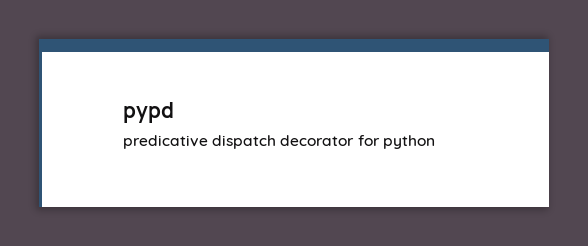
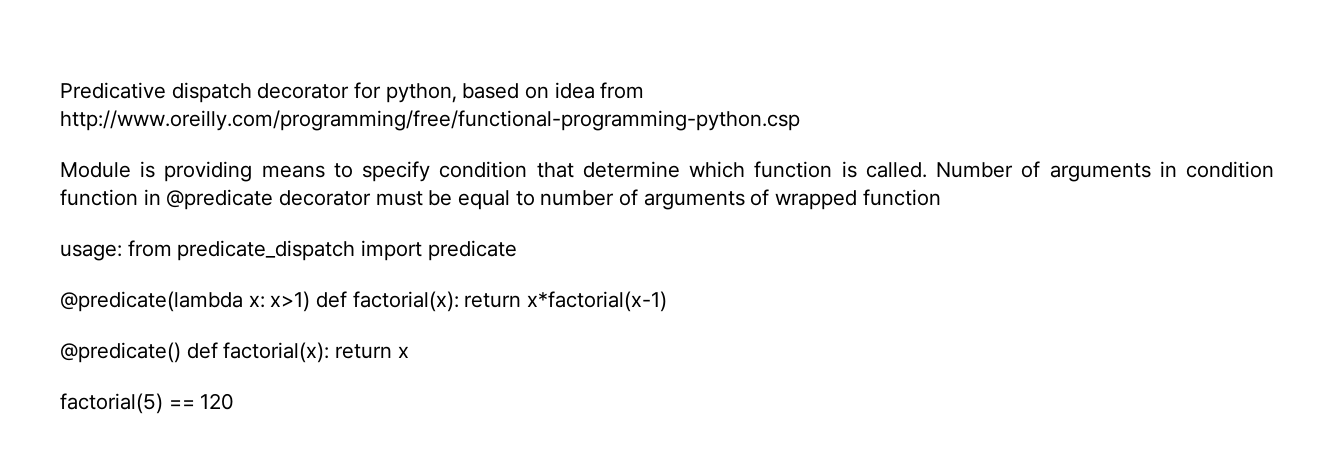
- pypd
- predicative dispatch decorator for python
+ Predicative dispatch decorator for python, based on idea from http://www.oreilly.com/programming/free/functional-programming-python.csp
+ Module is providing means to specify condition that determine which function is called. Number of arguments in condition function in @predicate decorator must be equal to number of arguments of wrapped function
+ usage: from predicate_dispatch import predicate
+ @predicate(lambda x: x>1) def factorial(x): return x*factorial(x-1)
+ @predicate() def factorial(x): return x
+ factorial(5) == 120

